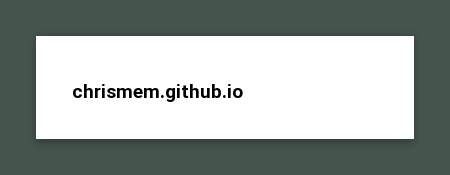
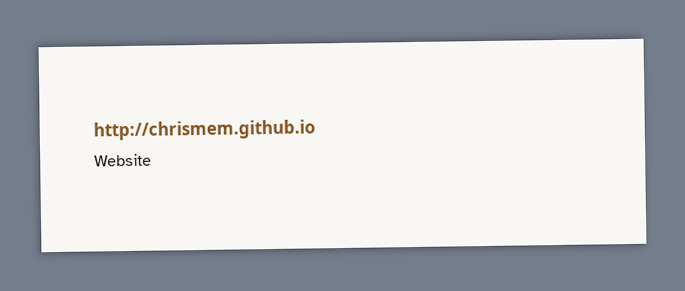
- chrismem.github.io
+ http://chrismem.github.io
+ Website

